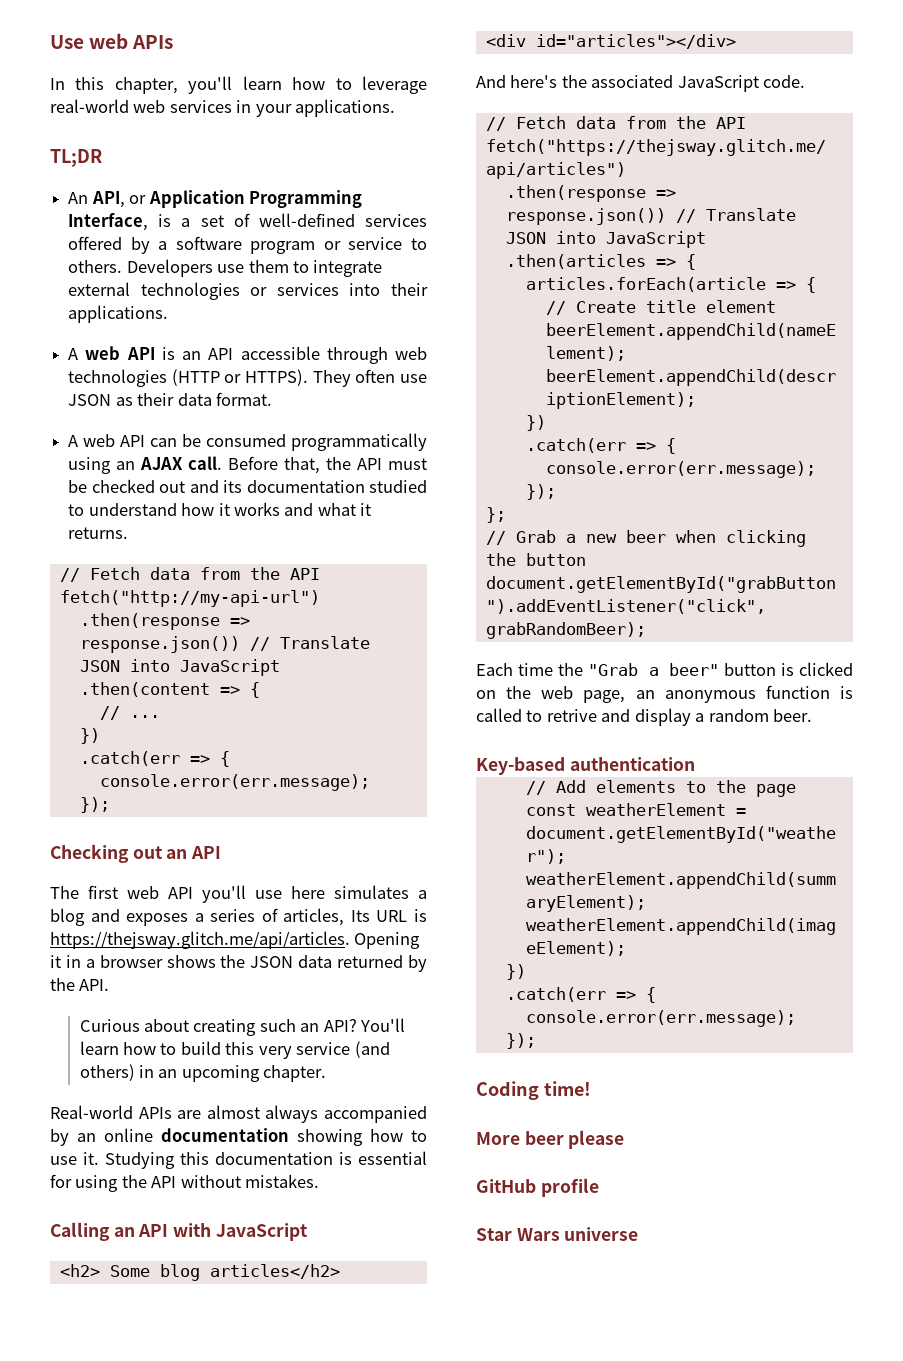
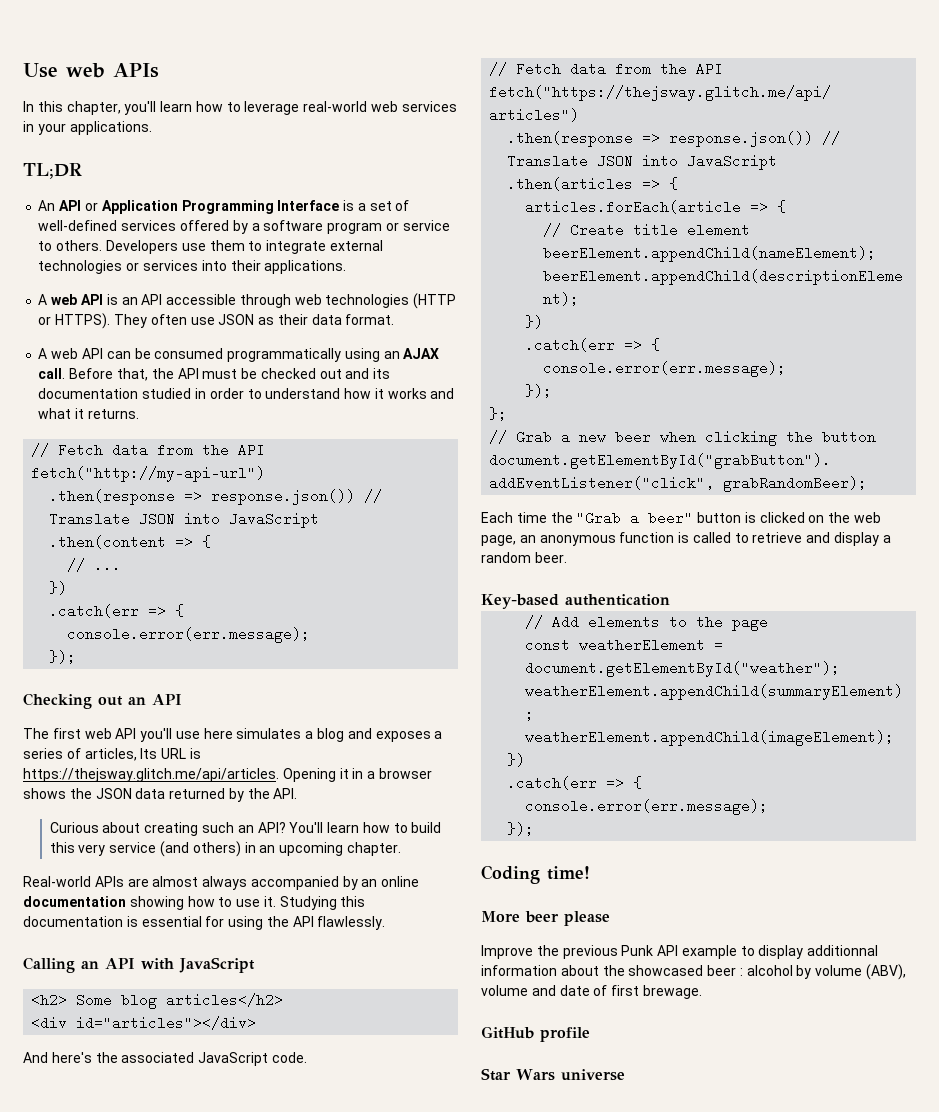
- An API, or Application Programming Interface, is a set of well-defined services offered by a software program or service to others.
+ An API or Application Programming Interface is a set of well-defined services offered by a software program or service to others.
- Before that, the API must be checked out and its documentation studied to understand how it works and what it returns.
+ Before that, the API must be checked out and its documentation studied in order to understand how it works and what it returns.
- Studying this documentation is essential for using the API without mistakes.
+ Studying this documentation is essential for using the API flawlessly.
- Each time the "Grab a beer" button is clicked on the web page, an anonymous function is called to retrive and display a random beer.
+ Each time the "Grab a beer" button is clicked on the web page, an anonymous function is called to retrieve and display a random beer.
+ Improve the previous Punk API example to display additionnal information about the showcased beer : alcohol by volume (ABV), volume and date of first brewage.

